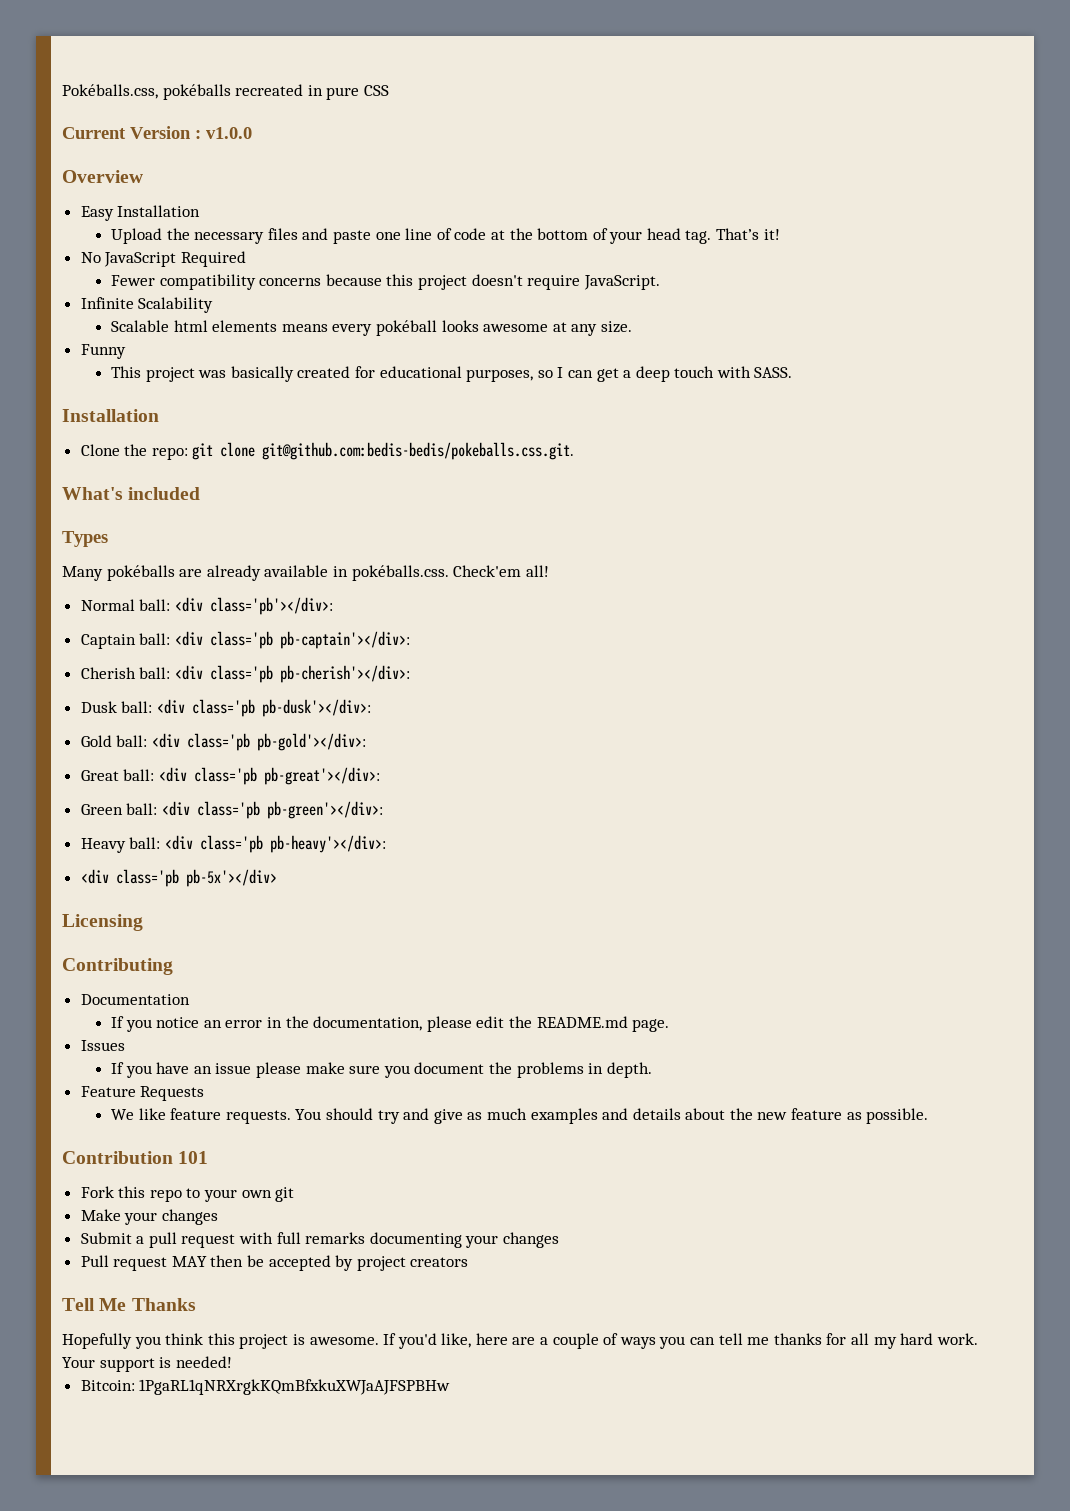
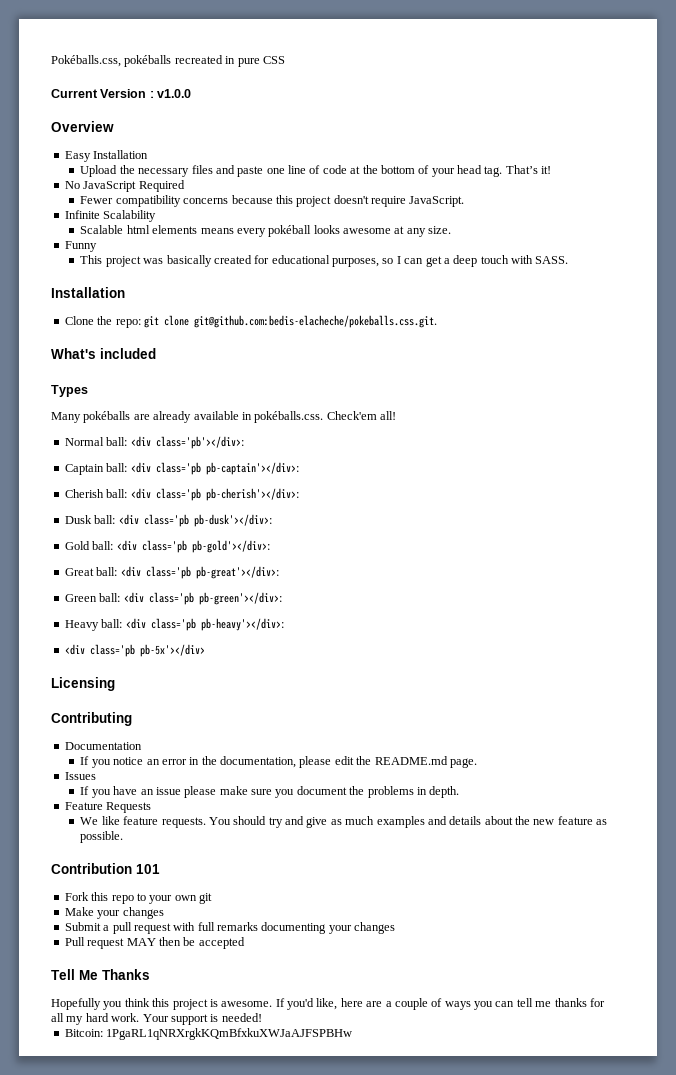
- Clone the repo: git clone git@github.com:bedis-bedis/pokeballs.css.git.
+ Clone the repo: git clone git@github.com:bedis-elacheche/pokeballs.css.git.
- Pull request MAY then be accepted by project creators
+ Pull request MAY then be accepted

